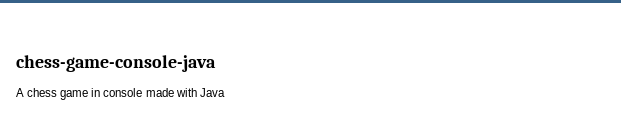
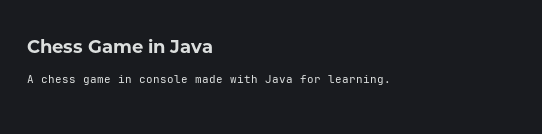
- chess-game-console-java
+ Chess Game in Java
- A chess game in console made with Java
+ A chess game in console made with Java for learning.

